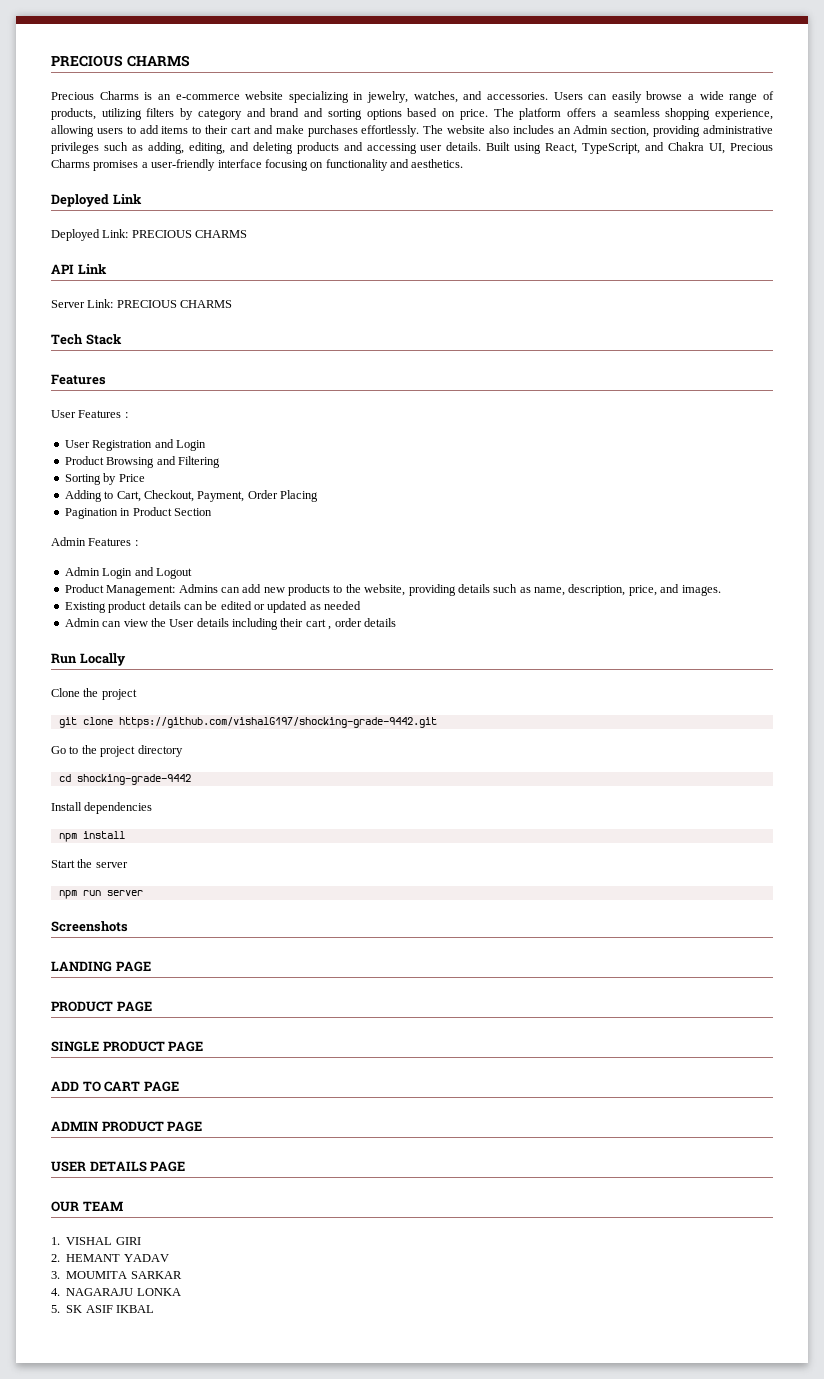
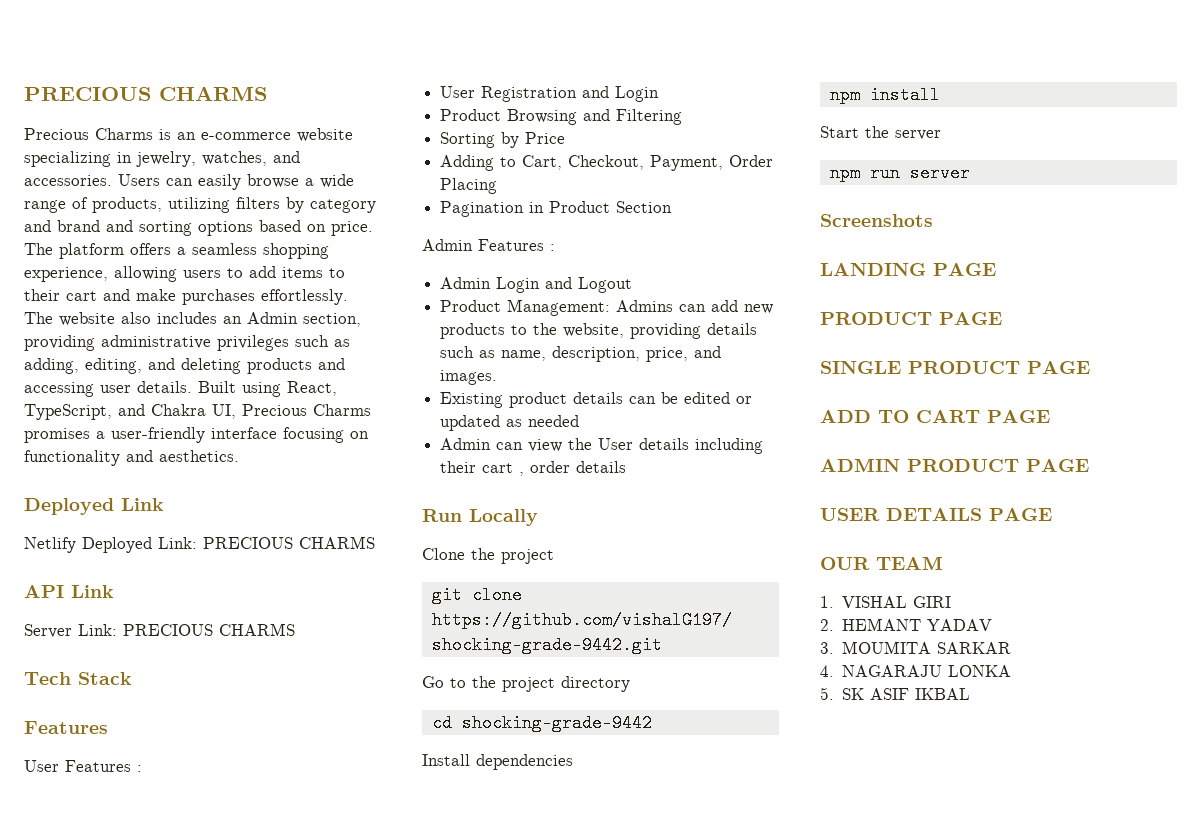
- Deployed Link: PRECIOUS CHARMS
+ Netlify Deployed Link: PRECIOUS CHARMS

